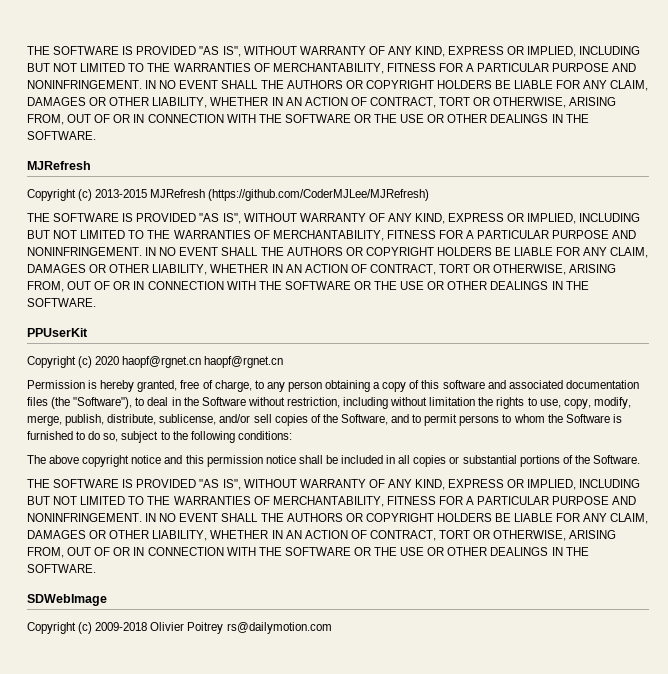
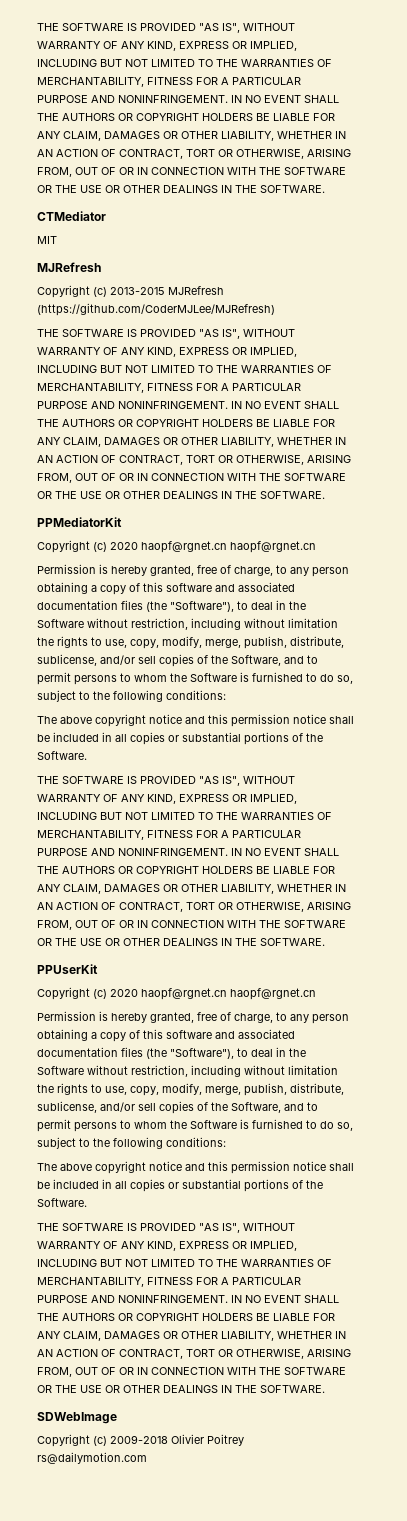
+ CTMediator
+ MIT
+ PPMediatorKit
+ Copyright (c) 2020 haopf@rgnet.cn haopf@rgnet.cn
+ Permission is hereby granted, free of charge, to any person obtaining a copy of this software and associated documentation files (the "Software"), to deal in the Software without restriction, including without limitation the rights to use, copy, modify, merge, publish, distribute, sublicense, and/or sell copies of the Software, and to permit persons to whom the Software is furnished to do so, subject to the following conditions:
+ The above copyright notice and this permission notice shall be included in all copies or substantial portions of the Software.
+ THE SOFTWARE IS PROVIDED "AS IS", WITHOUT WARRANTY OF ANY KIND, EXPRESS OR IMPLIED, INCLUDING BUT NOT LIMITED TO THE WARRANTIES OF MERCHANTABILITY, FITNESS FOR A PARTICULAR PURPOSE AND NONINFRINGEMENT. IN NO EVENT SHALL THE AUTHORS OR COPYRIGHT HOLDERS BE LIABLE FOR ANY CLAIM, DAMAGES OR OTHER LIABILITY, WHETHER IN AN ACTION OF CONTRACT, TORT OR OTHERWISE, ARISING FROM, OUT OF OR IN CONNECTION WITH THE SOFTWARE OR THE USE OR OTHER DEALINGS IN THE SOFTWARE.

